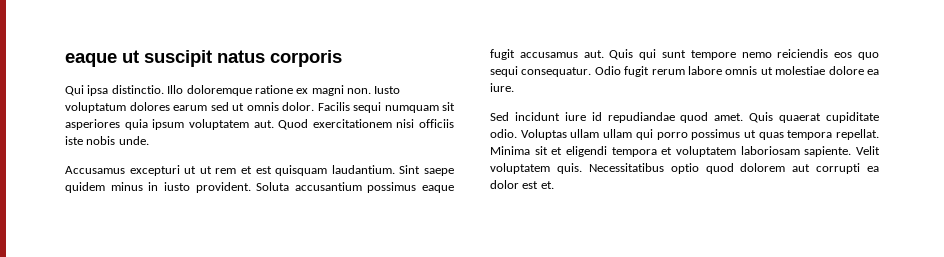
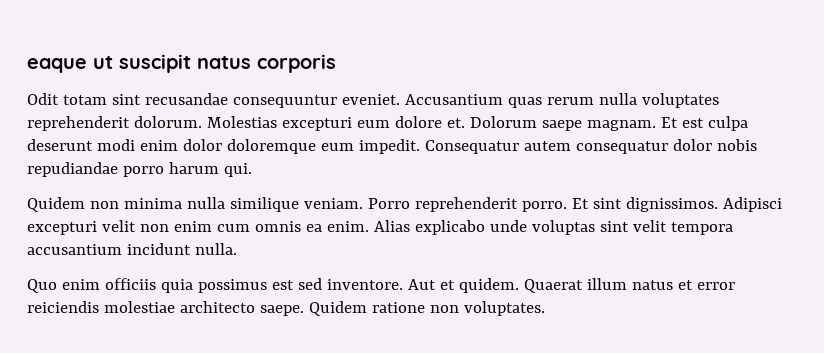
- Qui ipsa distinctio. Illo doloremque ratione ex magni non. Iusto voluptatum dolores earum sed ut omnis dolor. Facilis sequi numquam sit asperiores quia ipsum voluptatem aut. Quod exercitationem nisi officiis iste nobis unde.
- Accusamus excepturi ut ut rem et est quisquam laudantium. Sint saepe quidem minus in iusto provident. Soluta accusantium possimus eaque fugit accusamus aut. Quis qui sunt tempore nemo reiciendis eos quo sequi consequatur. Odio fugit rerum labore omnis ut molestiae dolore ea iure.
- Sed incidunt iure id repudiandae quod amet. Quis quaerat cupiditate odio. Voluptas ullam ullam qui porro possimus ut quas tempora repellat. Minima sit et eligendi tempora et voluptatem laboriosam sapiente. Velit voluptatem quis. Necessitatibus optio quod dolorem aut corrupti ea dolor est et.
+ Odit totam sint recusandae consequuntur eveniet. Accusantium quas rerum nulla voluptates reprehenderit dolorum. Molestias excepturi eum dolore et. Dolorum saepe magnam. Et est culpa deserunt modi enim dolor doloremque eum impedit. Consequatur autem consequatur dolor nobis repudiandae porro harum qui.
+ Quidem non minima nulla similique veniam. Porro reprehenderit porro. Et sint dignissimos. Adipisci excepturi velit non enim cum omnis ea enim. Alias explicabo unde voluptas sint velit tempora accusantium incidunt nulla.
+ Quo enim officiis quia possimus est sed inventore. Aut et quidem. Quaerat illum natus et error reiciendis molestiae architecto saepe. Quidem ratione non voluptates.

